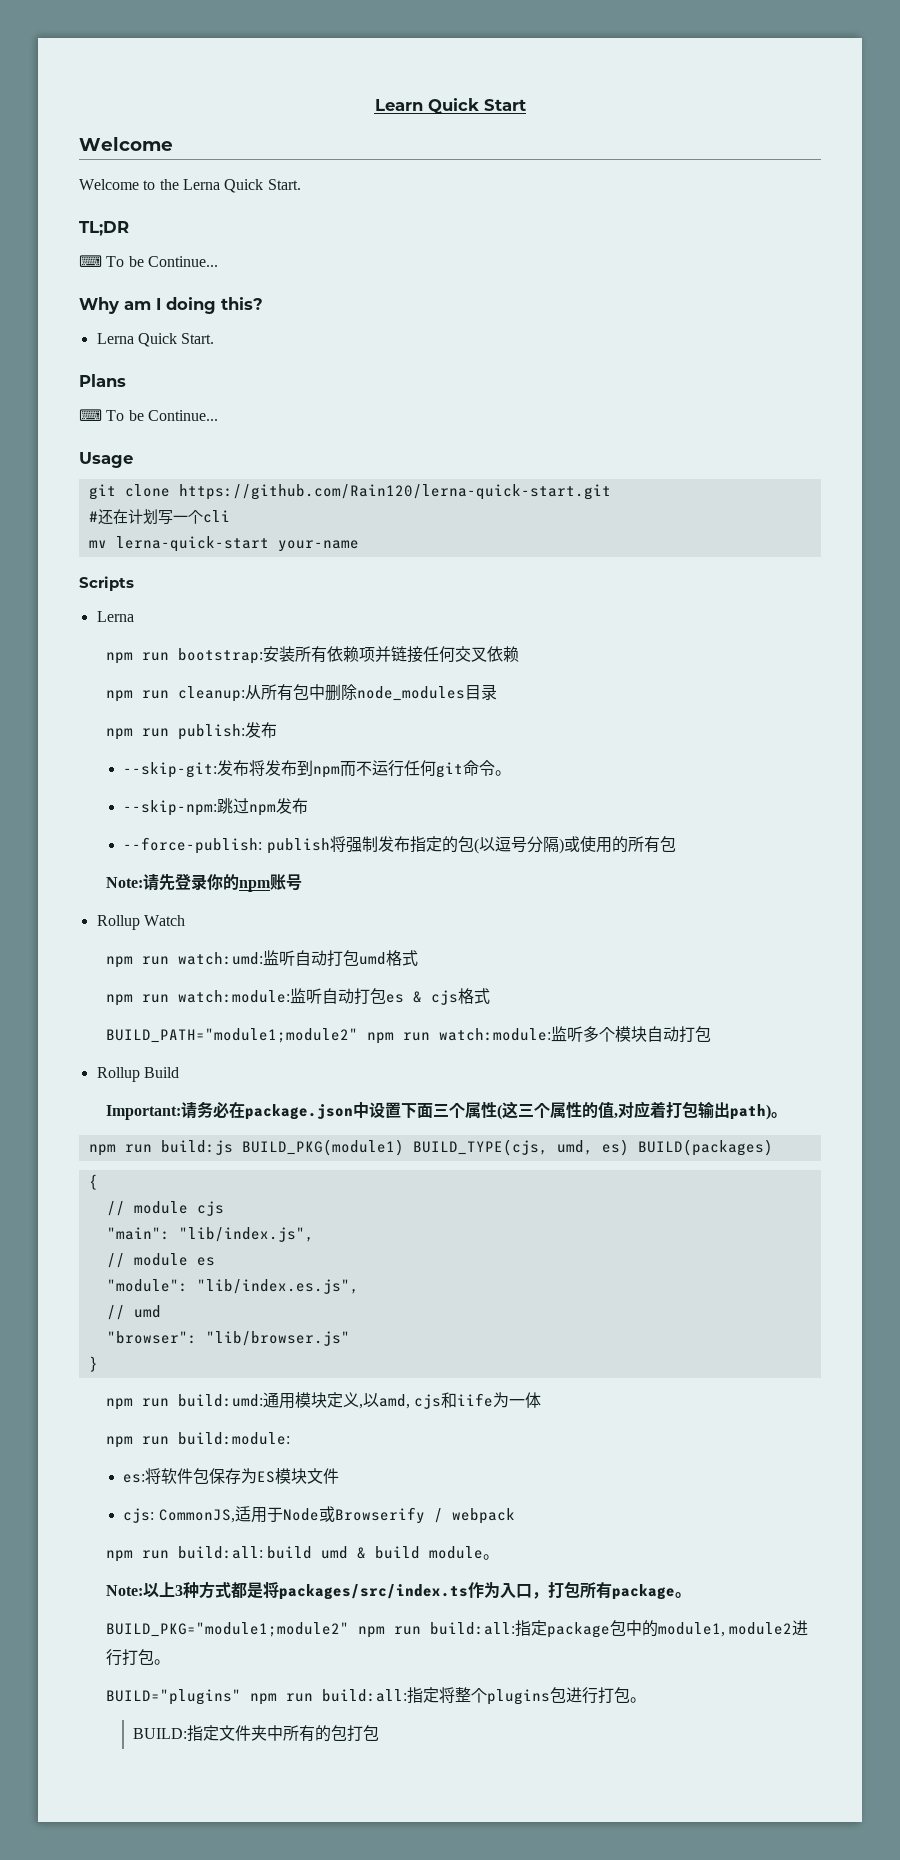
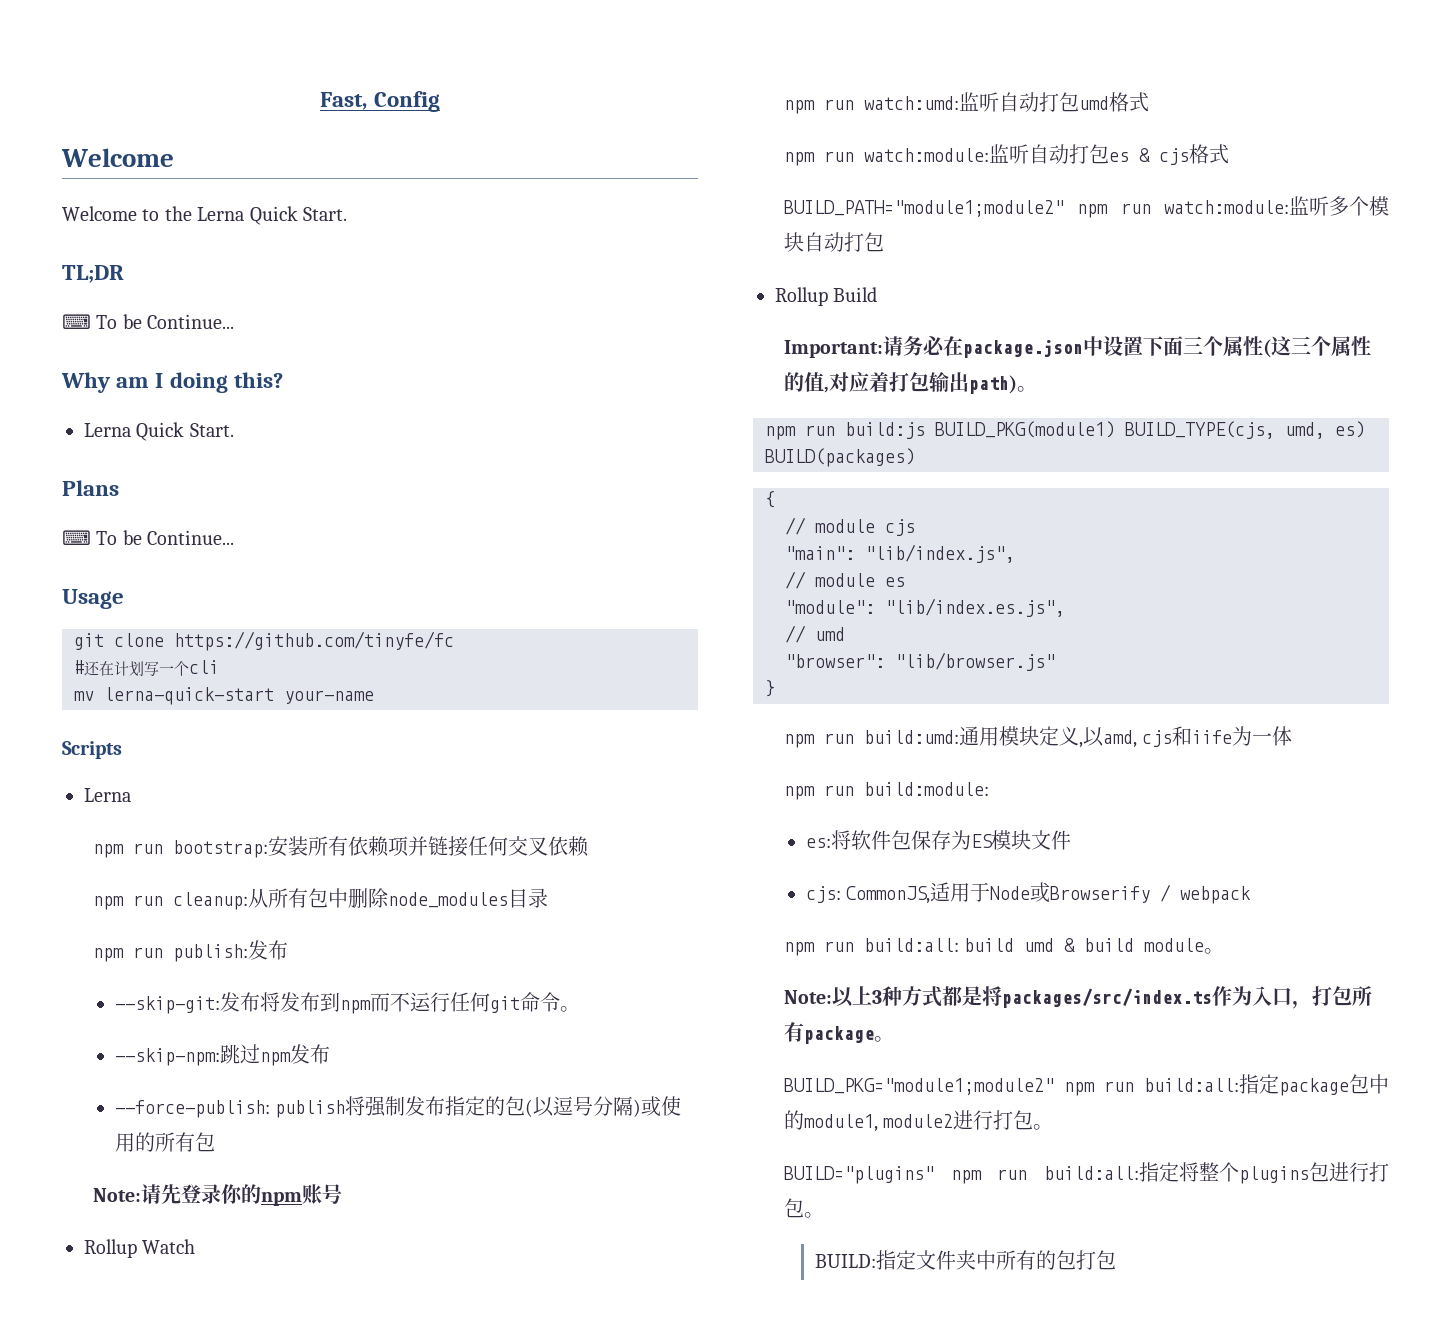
- Learn Quick Start
+ Fast, Config
- git clone https://github.com/Rain120/lerna-quick-start.git
+ git clone https://github.com/tinyfe/fc

